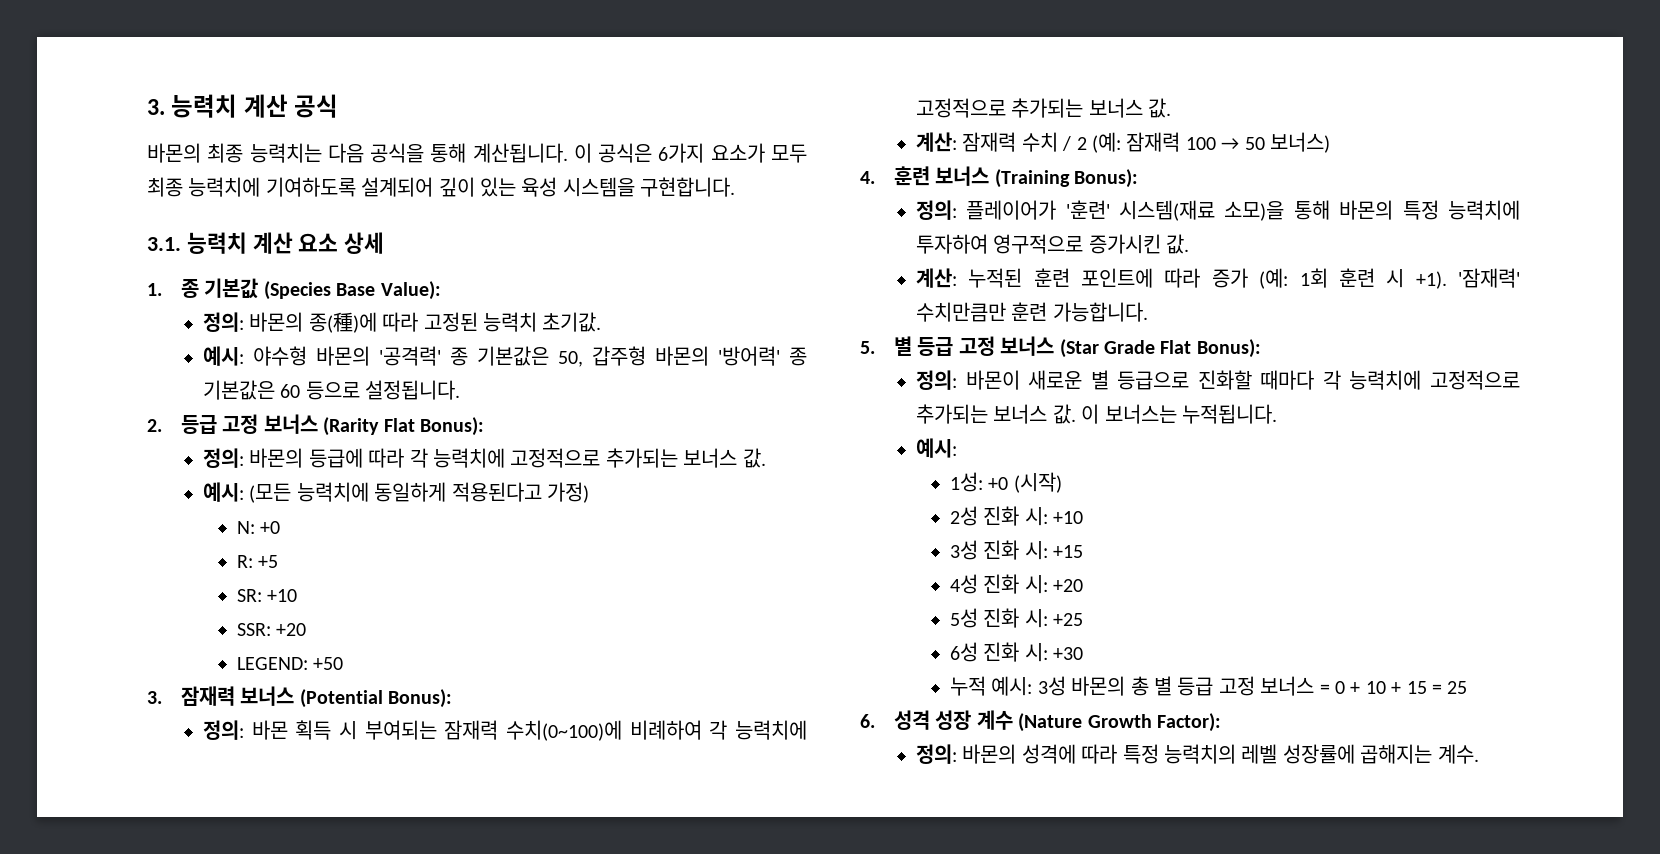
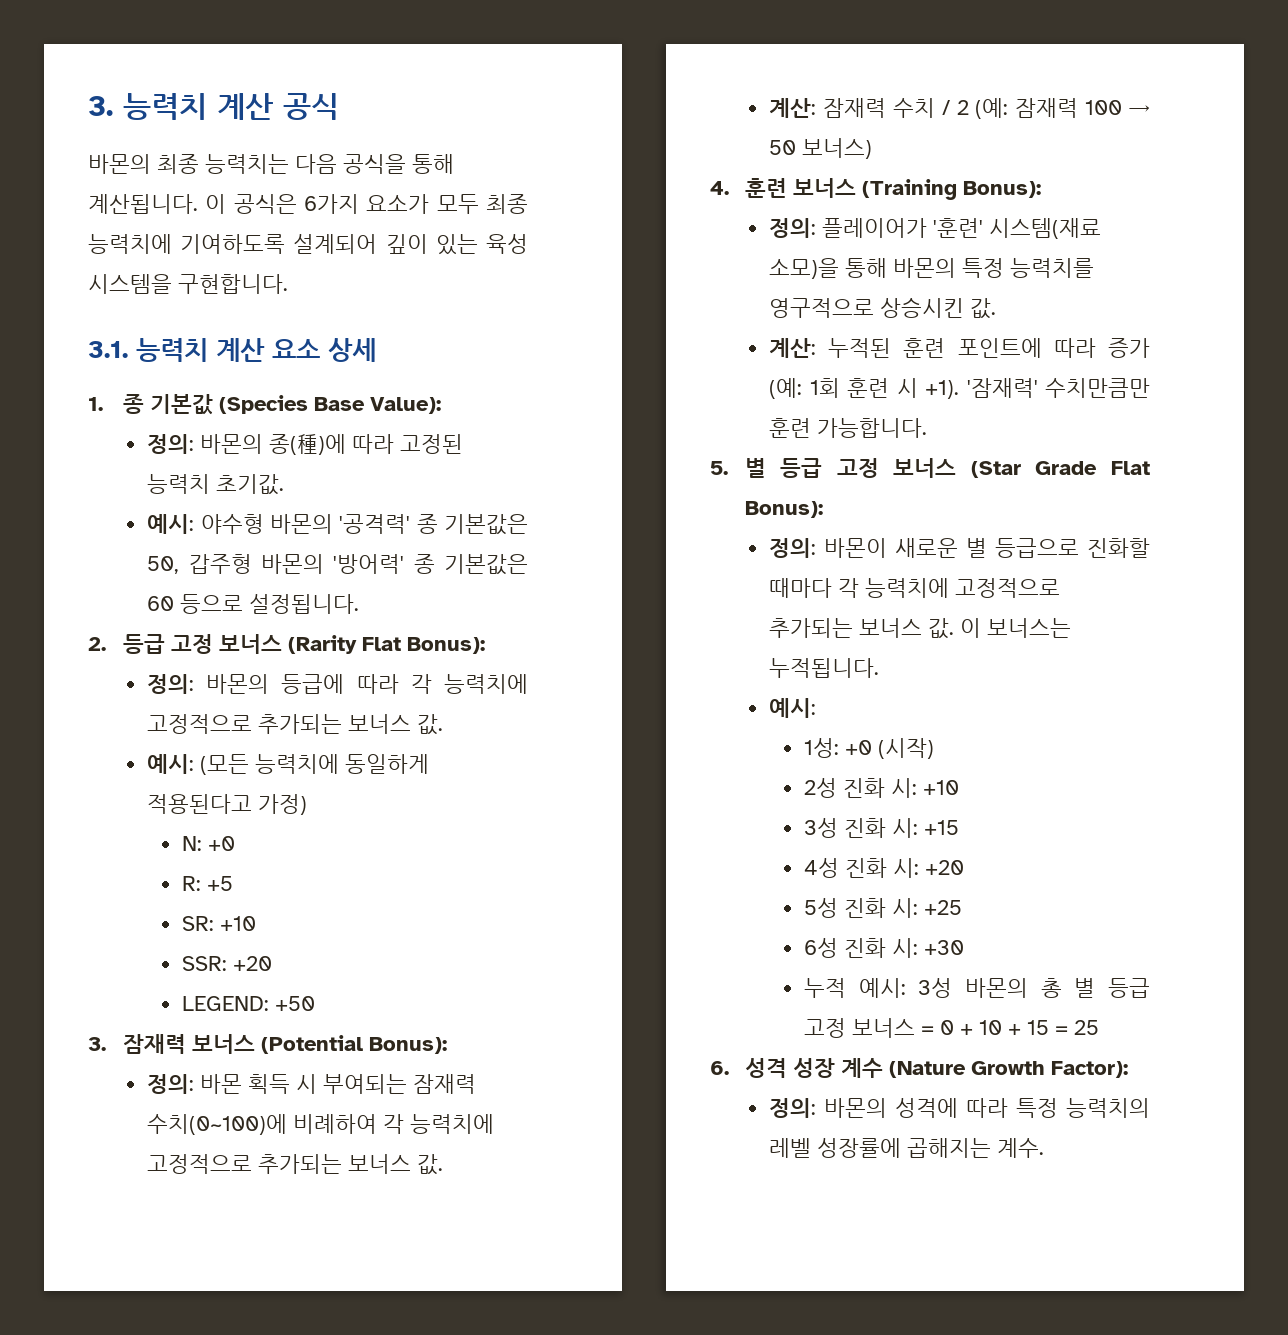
- 정의: 플레이어가 '훈련' 시스템(재료 소모)을 통해 바몬의 특정 능력치에 투자하여 영구적으로 증가시킨 값.
+ 정의: 플레이어가 '훈련' 시스템(재료 소모)을 통해 바몬의 특정 능력치를 영구적으로 상승시킨 값.

